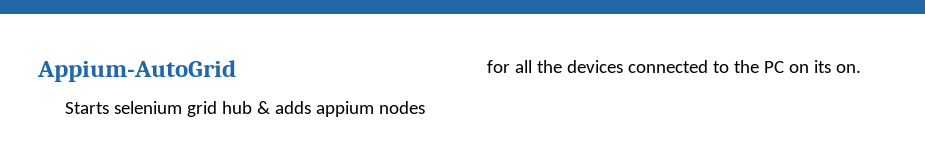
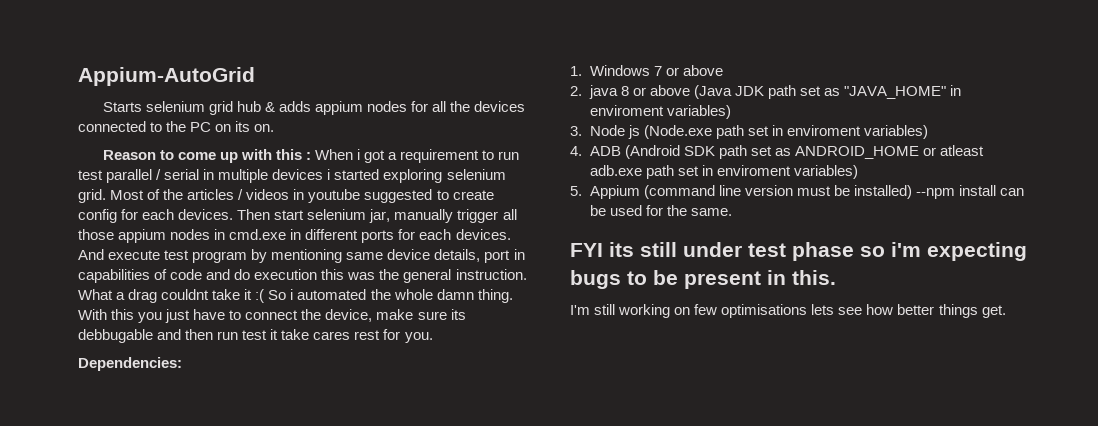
+ Reason to come up with this : When i got a requirement to run test parallel / serial in multiple devices i started exploring selenium grid. Most of the articles / videos in youtube suggested to create config for each devices. Then start selenium jar, manually trigger all those appium nodes in cmd.exe in different ports for each devices. And execute test program by mentioning same device details, port in capabilities of code and do execution this was the general instruction. What a drag couldnt take it :( So i automated the whole damn thing. With this you just have to connect the device, make sure its debbugable and then run test it take cares rest for you.
+ Dependencies:
+ 1. Windows 7 or above
+ 2. java 8 or above (Java JDK path set as "JAVA_HOME" in enviroment variables)
+ 3. Node js (Node.exe path set in enviroment variables)
+ 4. ADB (Android SDK path set as ANDROID_HOME or atleast adb.exe path set in enviroment variables)
+ 5. Appium (command line version must be installed) --npm install can be used for the same.
+ FYI its still under test phase so i'm expecting bugs to be present in this.
+ I'm still working on few optimisations lets see how better things get.

